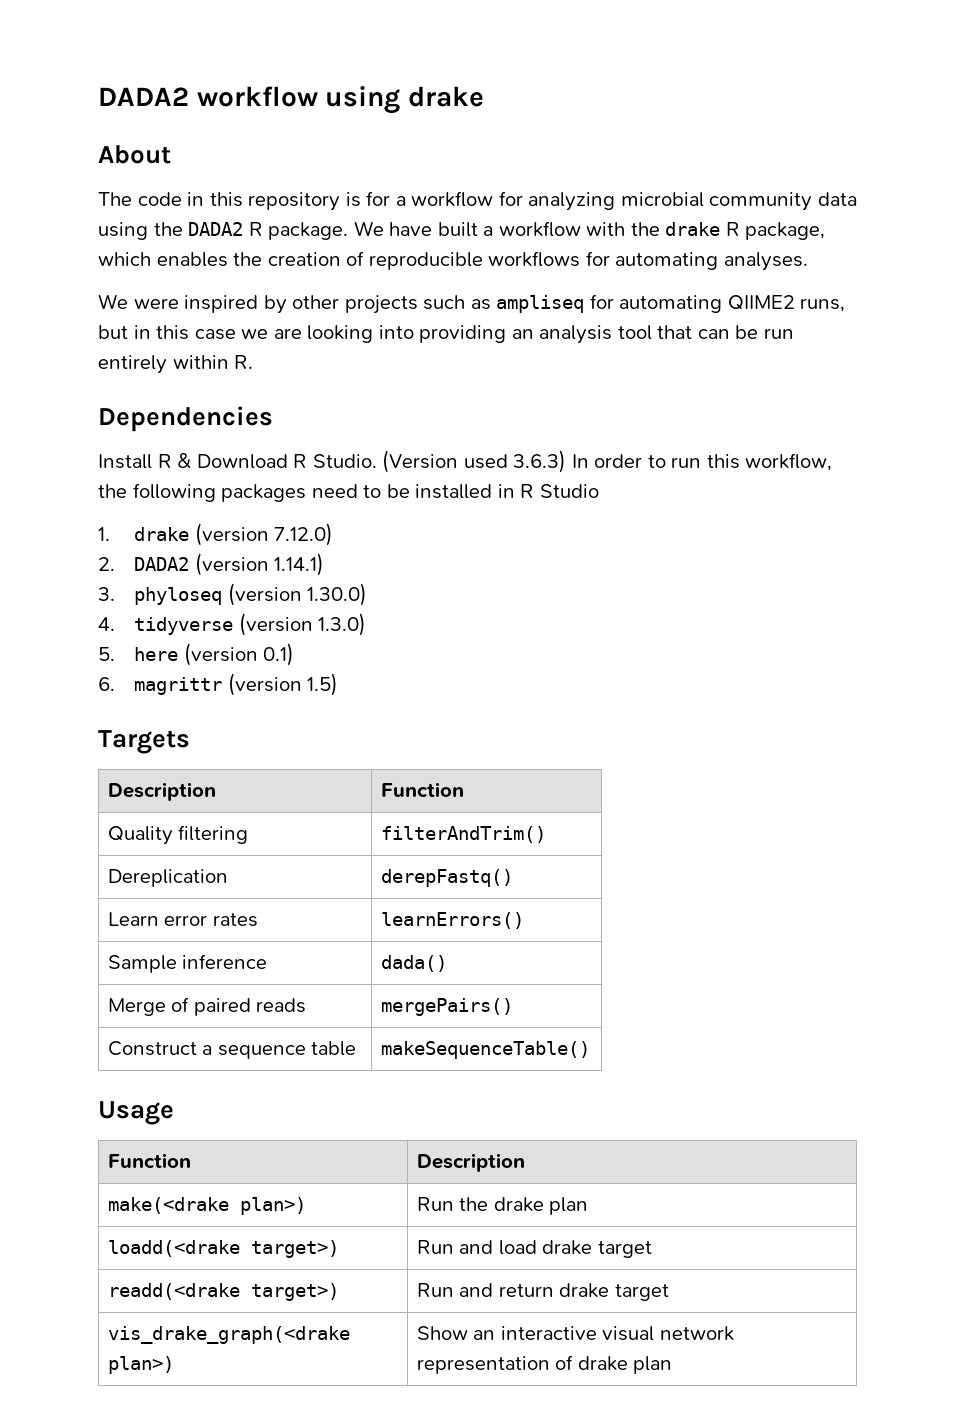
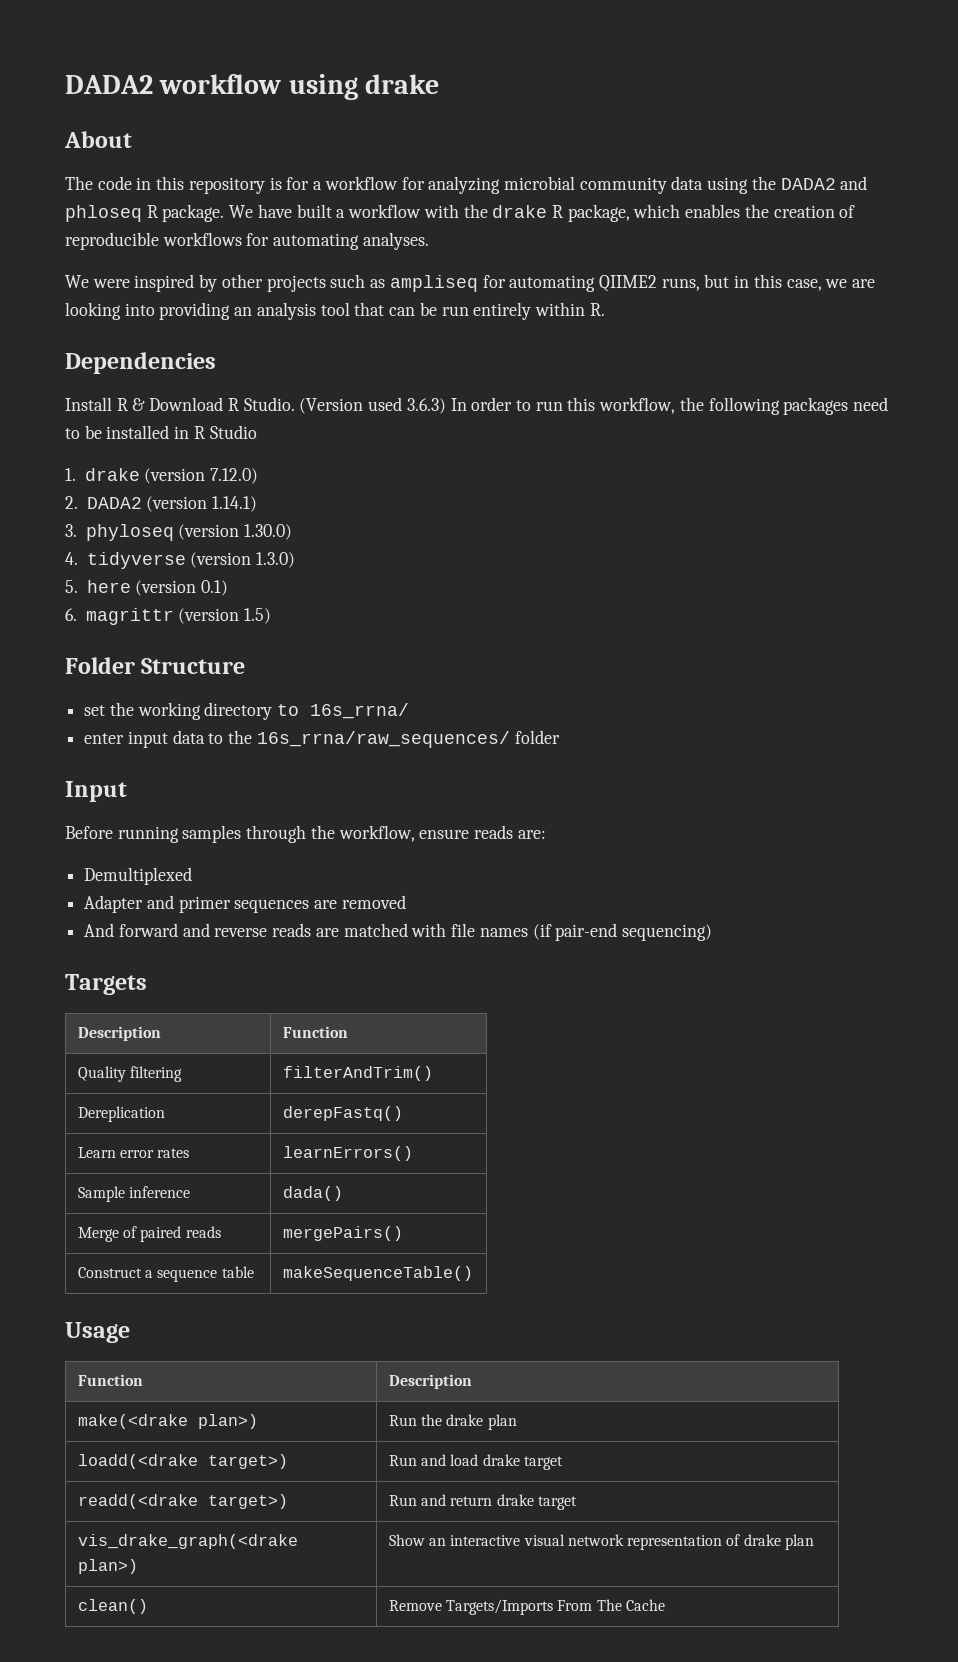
- The code in this repository is for a workflow for analyzing microbial community data using the DADA2 R package.
+ The code in this repository is for a workflow for analyzing microbial community data using the DADA2 and phloseq R package.
- We were inspired by other projects such as ampliseq for automating QIIME2 runs, but in this case we are looking into providing an analysis tool that can be run entirely within R.
+ We were inspired by other projects such as ampliseq for automating QIIME2 runs, but in this case, we are looking into providing an analysis tool that can be run entirely within R.
+ Folder Structure
+ set the working directory to 16s_rrna/
+ enter input data to the 16s_rrna/raw_sequences/ folder
+ Input
+ Before running samples through the workflow, ensure reads are:
+ Demultiplexed
+ Adapter and primer sequences are removed
+ And forward and reverse reads are matched with file names (if pair-end sequencing)
+ clean() | Remove Targets/Imports From The Cache

